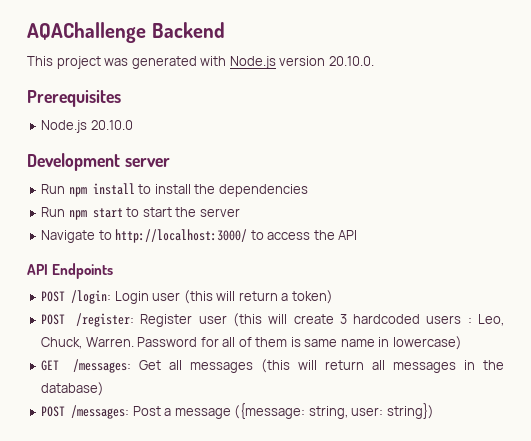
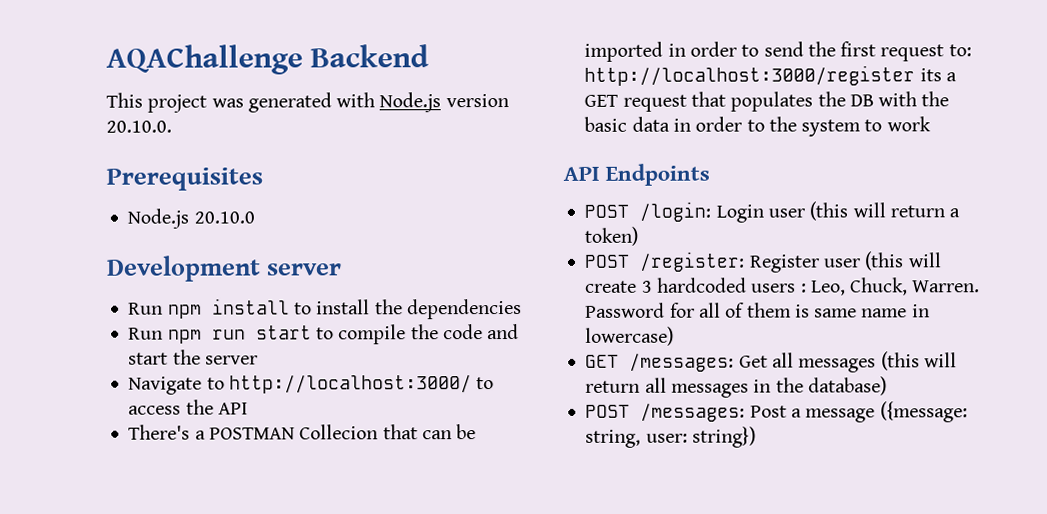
- Run npm start to start the server
+ Run npm run start to compile the code and start the server
+ There's a POSTMAN Collecion that can be imported in order to send the first request to: http://localhost:3000/register its a GET request that populates the DB with the basic data in order to the system to work

